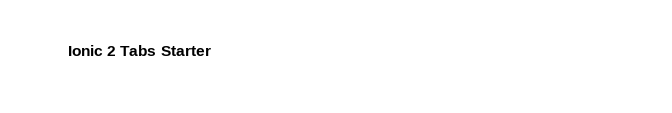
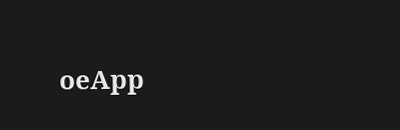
- Ionic 2 Tabs Starter
+ oeApp

